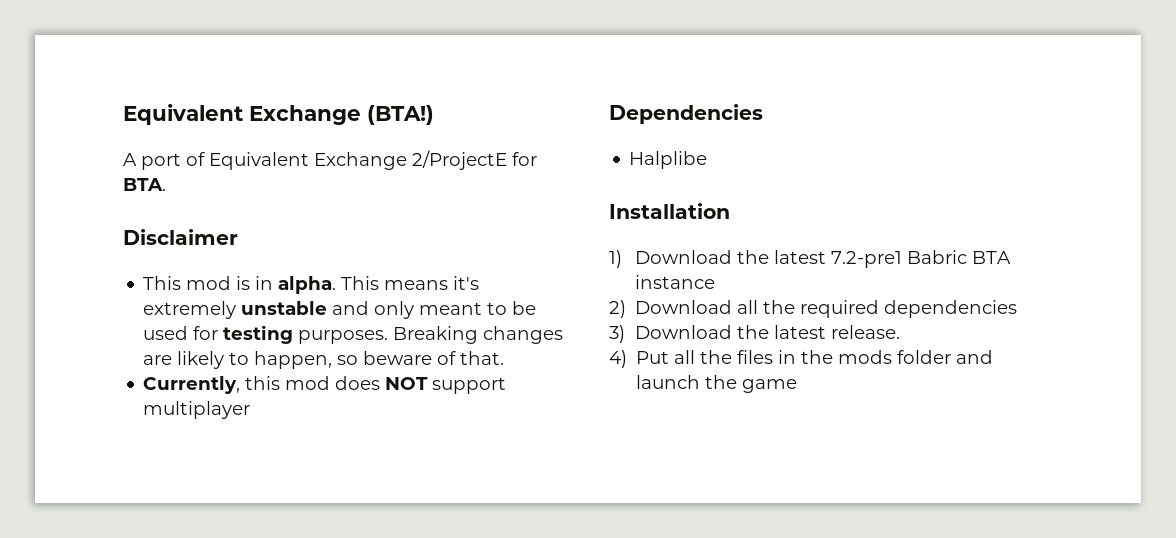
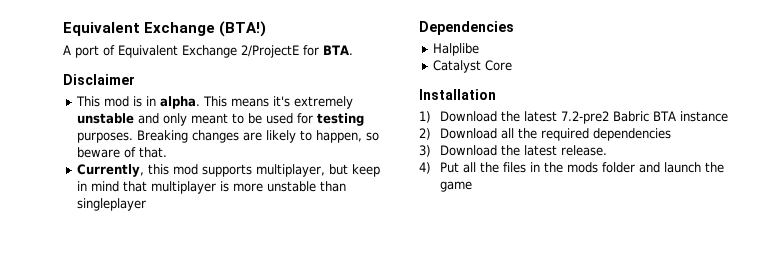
- Currently, this mod does NOT support multiplayer
+ Currently, this mod supports multiplayer, but keep in mind that multiplayer is more unstable than singleplayer
+ Catalyst Core
- 1) Download the latest 7.2-pre1 Babric BTA instance
+ 1) Download the latest 7.2-pre2 Babric BTA instance

